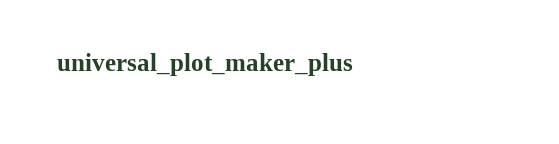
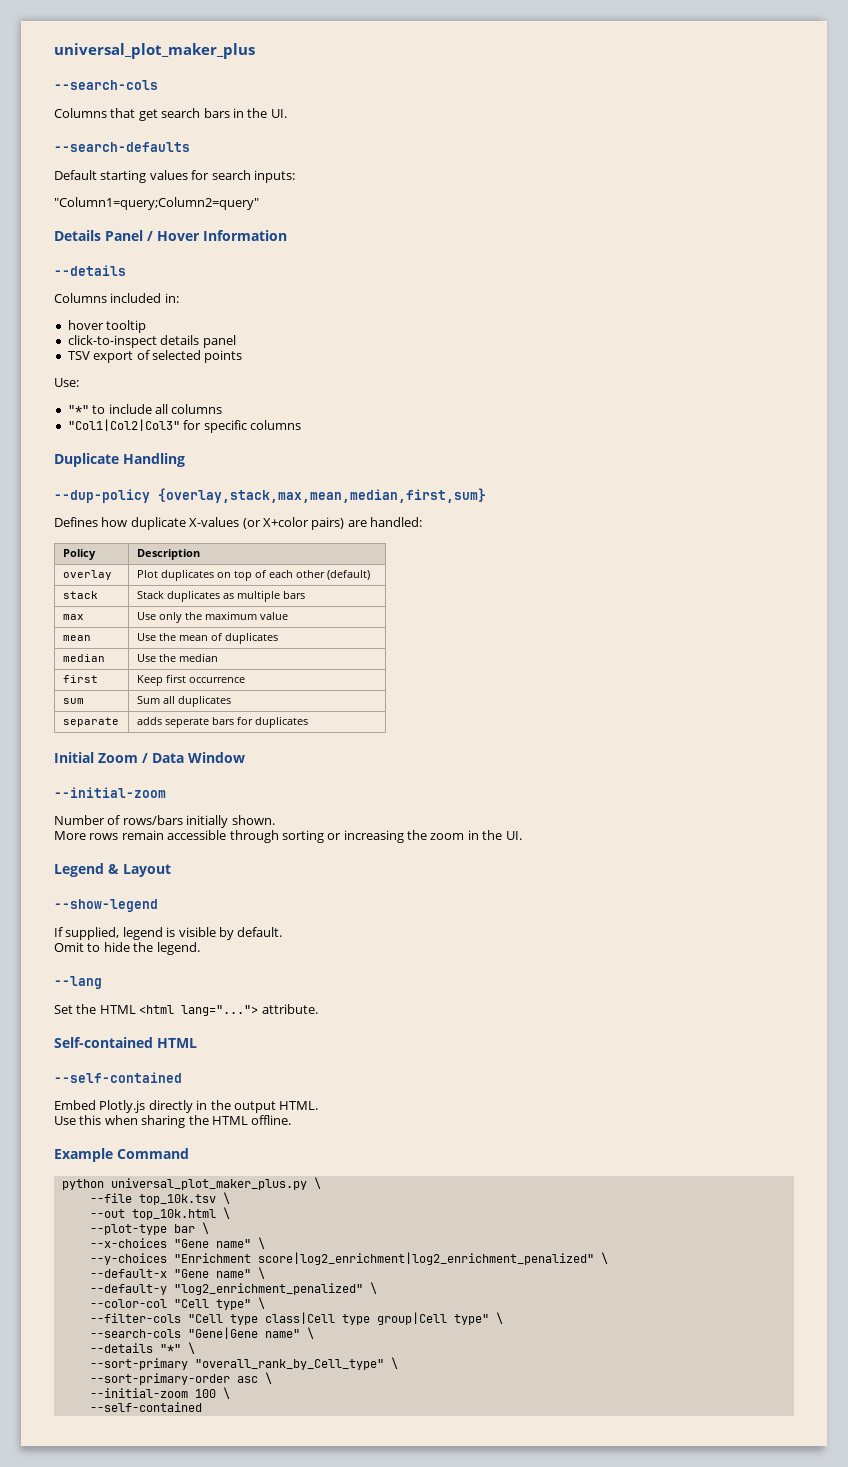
  universal_plot_maker_plus
+ --search-cols
+ Columns that get search bars in the UI.
+ --search-defaults
+ Default starting values for search inputs:
+ "Column1=query;Column2=query"
+ Details Panel / Hover Information
+ --details
+ Columns included in:
+ hover tooltip
+ click‑to‑inspect details panel
+ TSV export of selected points
+ Use:
+ "*" to include all columns
+ "Col1|Col2|Col3" for specific columns
+ Duplicate Handling
+ --dup-policy {overlay,stack,max,mean,median,first,sum}
+ Defines how duplicate X‑values (or X+color pairs) are handled:
+ Policy | Description
+ overlay | Plot duplicates on top of each other (default)
+ stack | Stack duplicates as multiple bars
+ max | Use only the maximum value
+ mean | Use the mean of duplicates
+ median | Use the median
+ first | Keep first occurrence
+ sum | Sum all duplicates
+ separate | adds seperate bars for duplicates
+ Initial Zoom / Data Window
+ --initial-zoom
+ Number of rows/bars initially shown.
+ More rows remain accessible through sorting or increasing the zoom in the UI.
+ Legend & Layout
+ --show-legend
+ If supplied, legend is visible by default.
+ Omit to hide the legend.
+ --lang
+ Set the HTML <html lang="..."> attribute.
+ Self‑contained HTML
+ --self-contained
+ Embed Plotly.js directly in the output HTML.
+ Use this when sharing the HTML offline.
+ Example Command
+ python universal_plot_maker_plus.py \
+ --file top_10k.tsv \
+ --out top_10k.html \
+ --plot-type bar \
+ --x-choices "Gene name" \
+ --y-choices "Enrichment score|log2_enrichment|log2_enrichment_penalized" \
+ --default-x "Gene name" \
+ --default-y "log2_enrichment_penalized" \
+ --color-col "Cell type" \
+ --filter-cols "Cell type class|Cell type group|Cell type" \
+ --search-cols "Gene|Gene name" \
+ --details "*" \
+ --sort-primary "overall_rank_by_Cell_type" \
+ --sort-primary-order asc \
+ --initial-zoom 100 \
+ --self-contained

